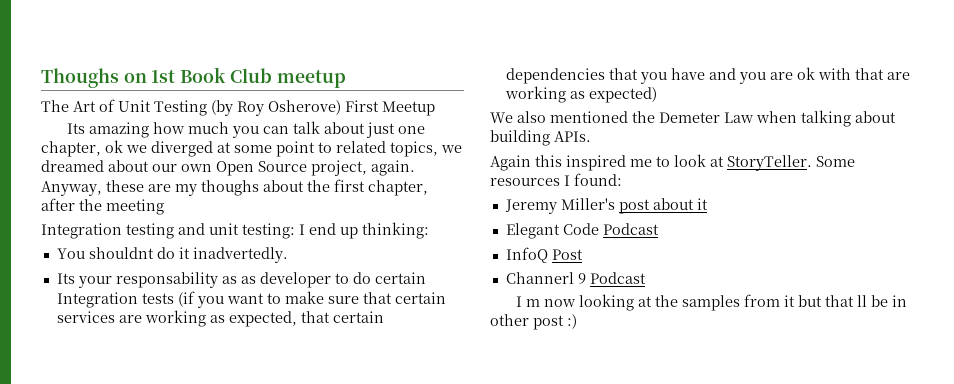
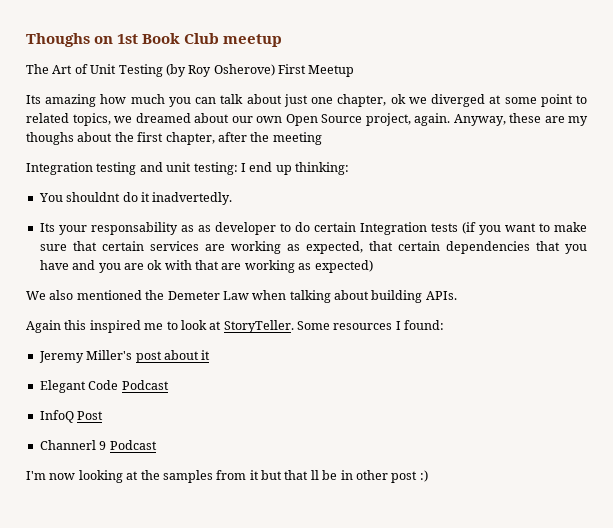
- I m now looking at the samples from it but that ll be in other post :)
+ I'm now looking at the samples from it but that ll be in other post :)

